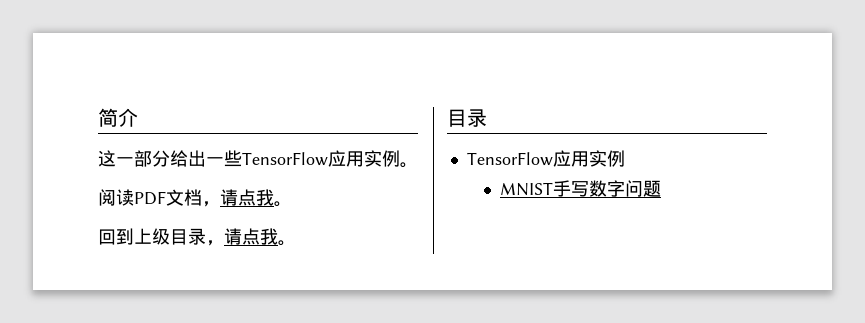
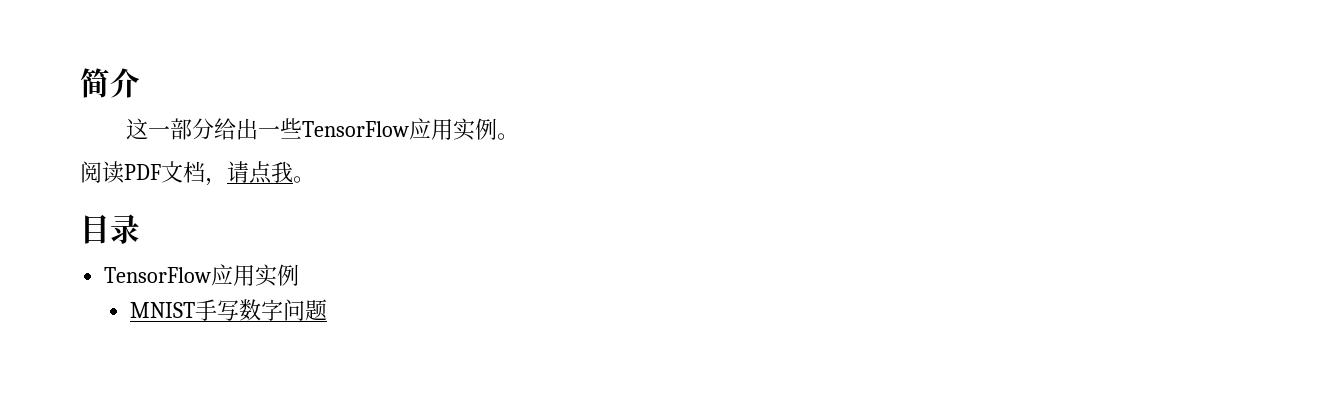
- 回到上级目录，请点我。

